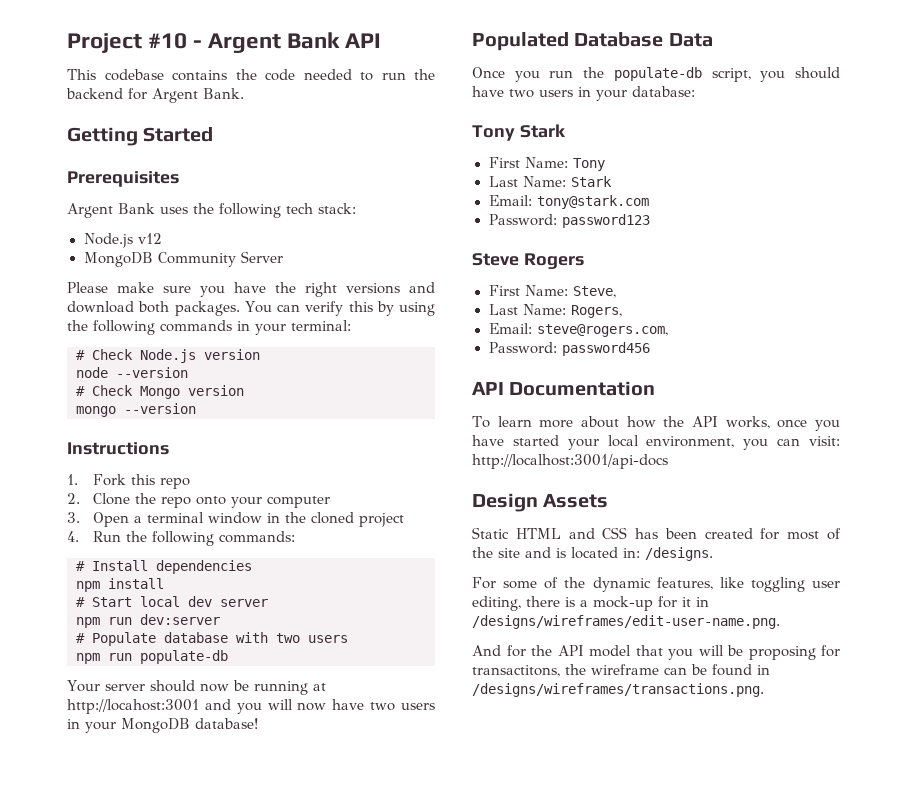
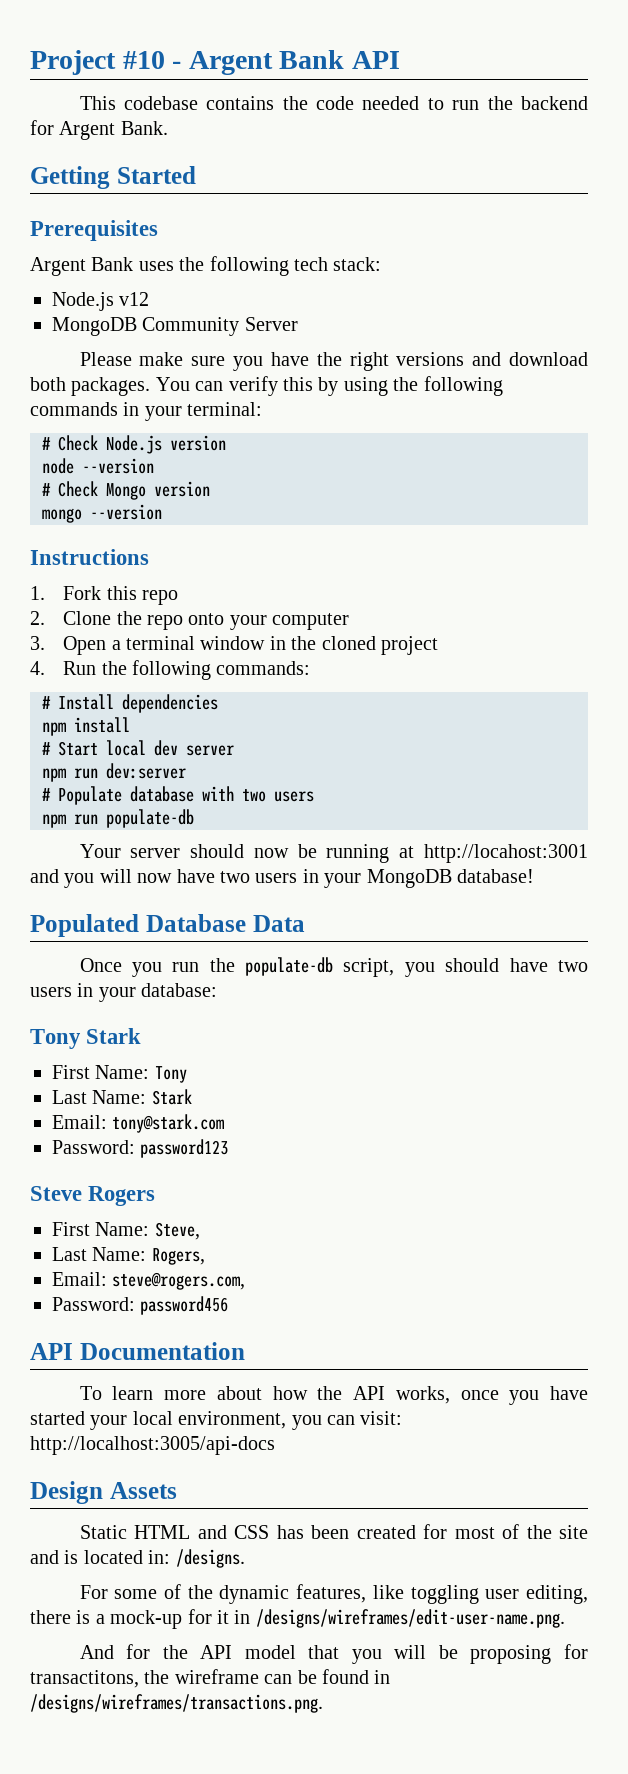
- To learn more about how the API works, once you have started your local environment, you can visit: http://localhost:3001/api-docs
+ To learn more about how the API works, once you have started your local environment, you can visit: http://localhost:3005/api-docs

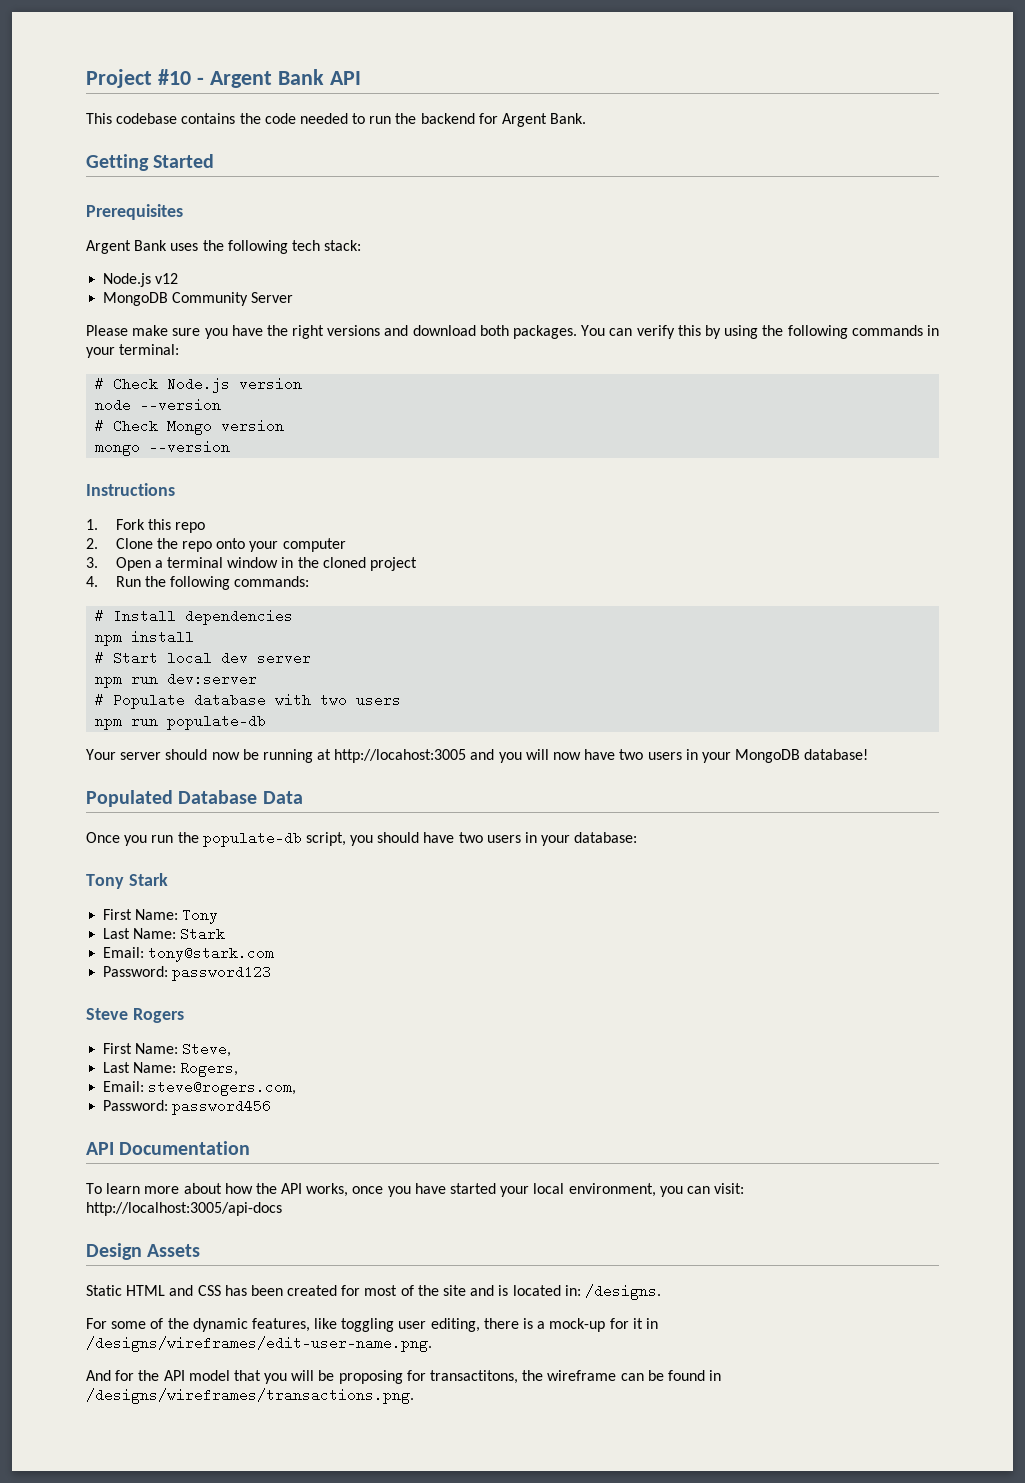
- Your server should now be running at http://locahost:3001 and you will now have two users in your MongoDB database!
+ Your server should now be running at http://locahost:3005 and you will now have two users in your MongoDB database!

